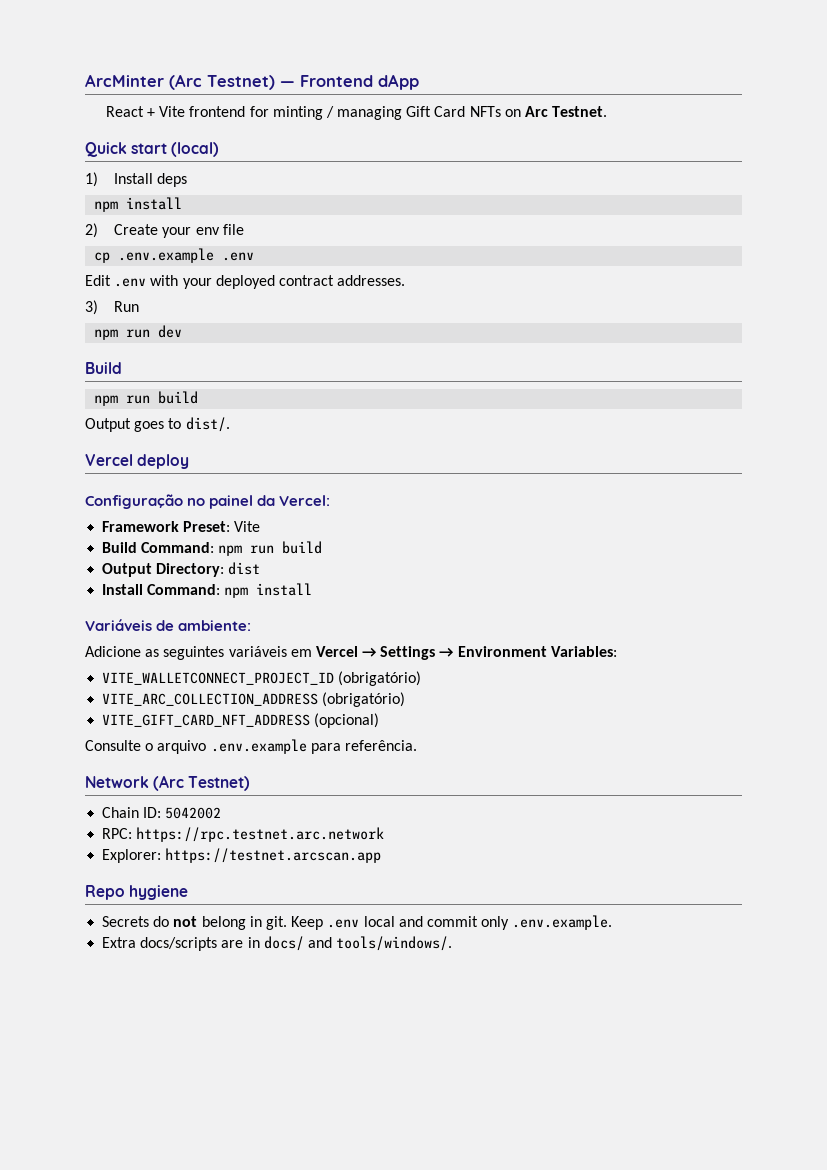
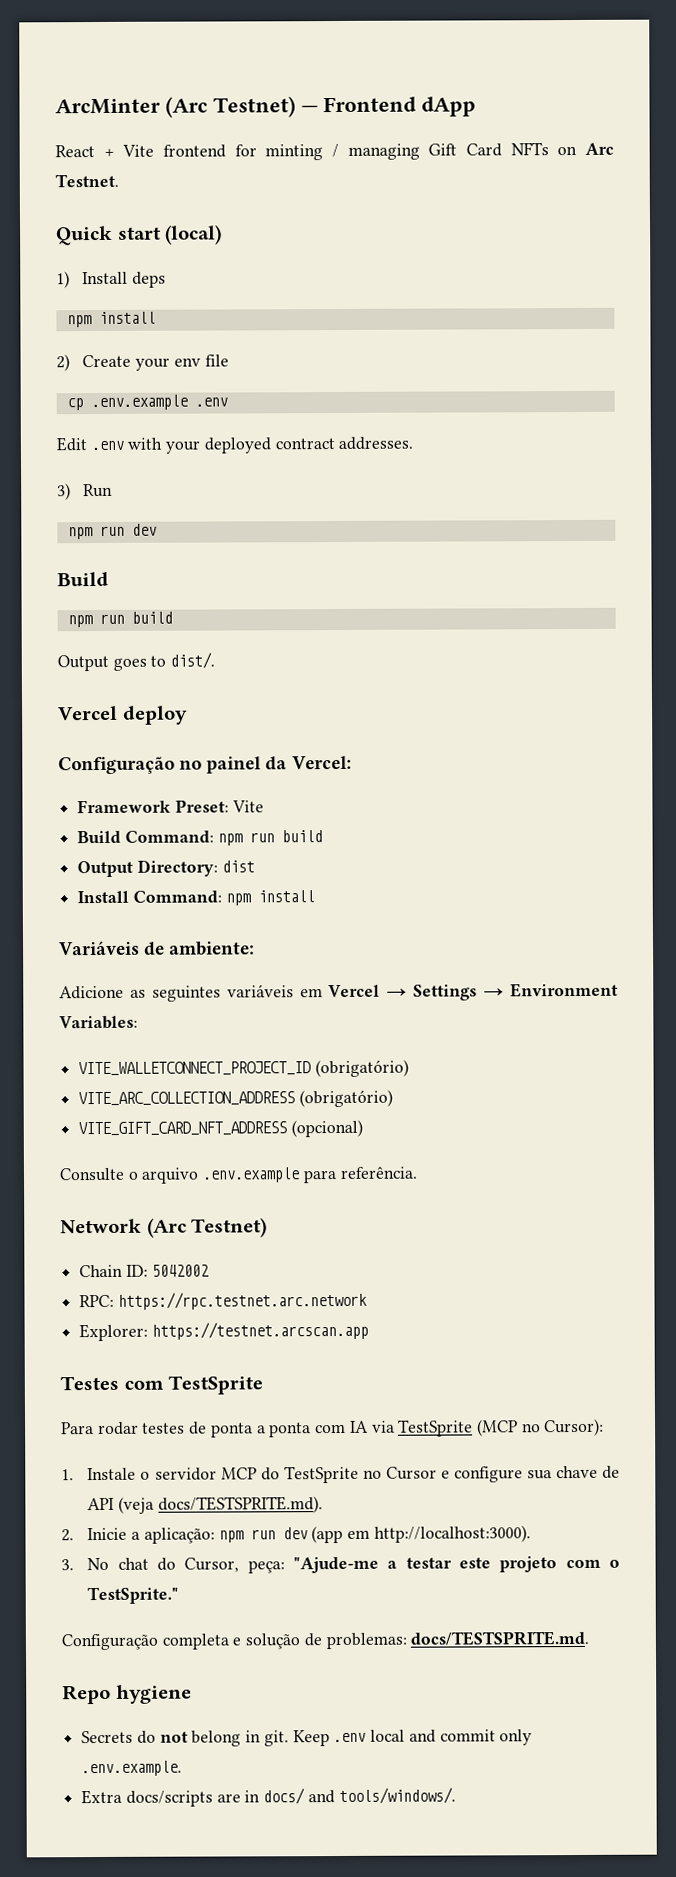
+ Testes com TestSprite
+ Para rodar testes de ponta a ponta com IA via TestSprite (MCP no Cursor):
+ 1. Instale o servidor MCP do TestSprite no Cursor e configure sua chave de API (veja docs/TESTSPRITE.md).
+ 2. Inicie a aplicação: npm run dev (app em http://localhost:3000).
+ 3. No chat do Cursor, peça: "Ajude-me a testar este projeto com o TestSprite."
+ Configuração completa e solução de problemas: docs/TESTSPRITE.md.

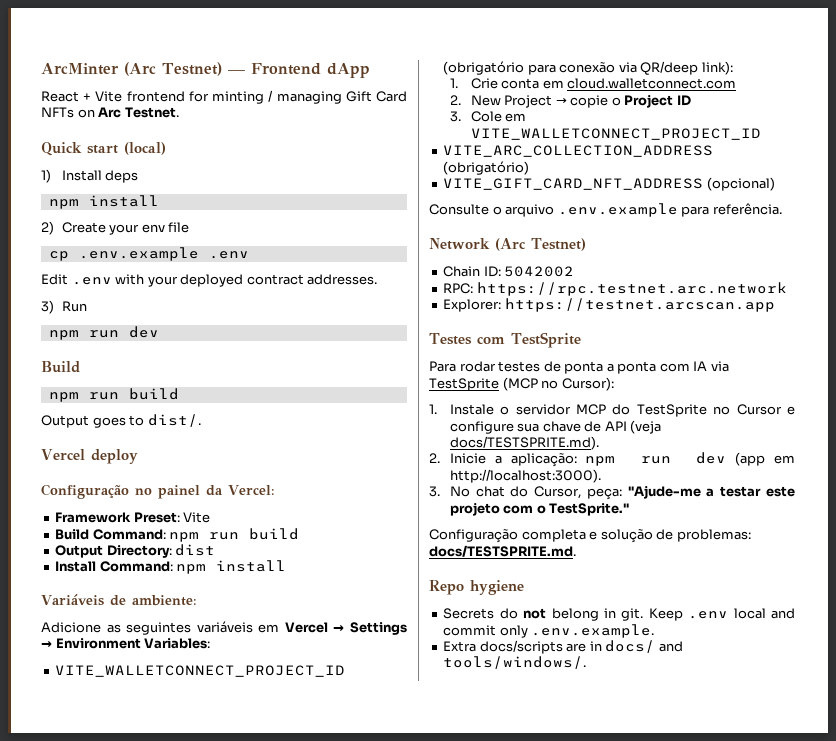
- VITE_WALLETCONNECT_PROJECT_ID (obrigatório)
+ VITE_WALLETCONNECT_PROJECT_ID (obrigatório para conexão via QR/deep link):
+ 1. Crie conta em cloud.walletconnect.com
+ 2. New Project → copie o Project ID
+ 3. Cole em VITE_WALLETCONNECT_PROJECT_ID

